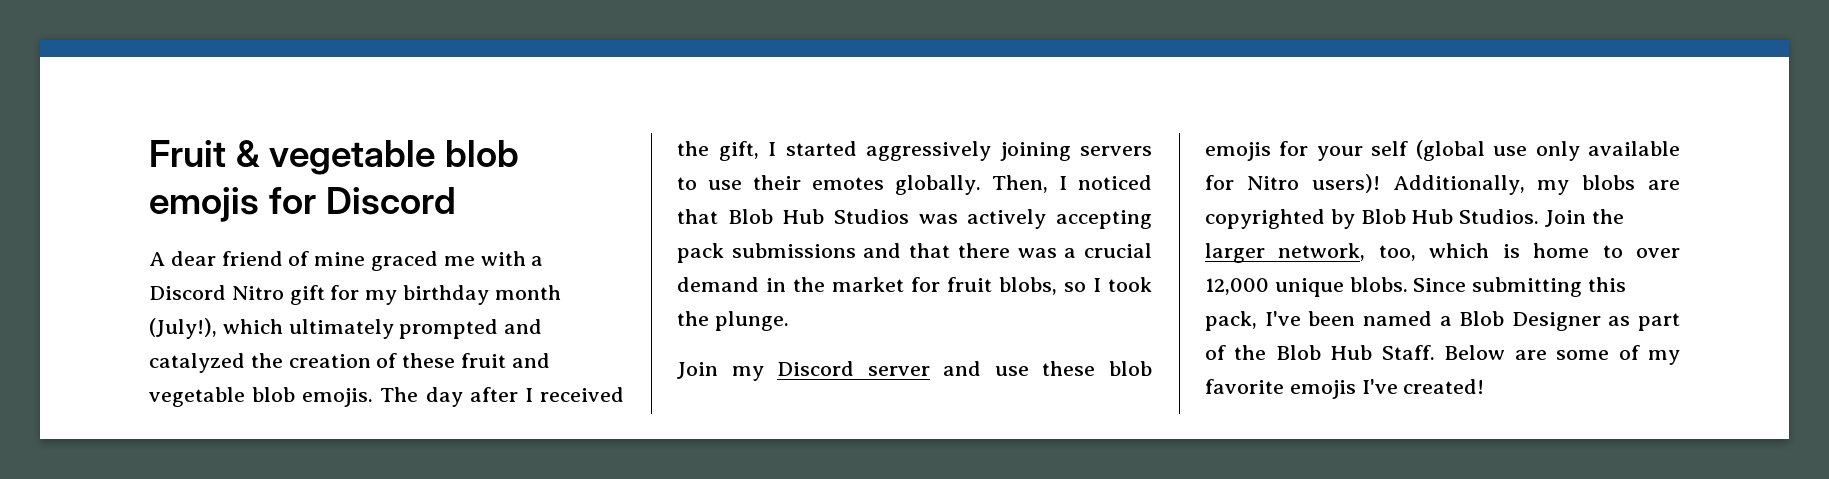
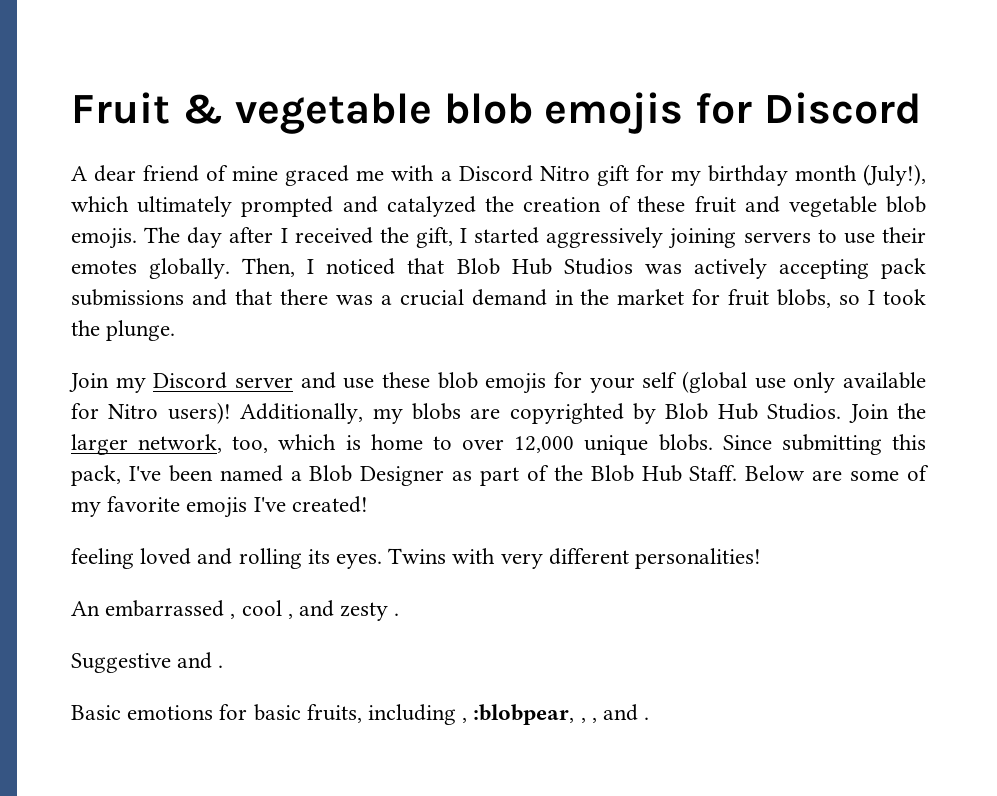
+ feeling loved and rolling its eyes. Twins with very different personalities!
+ An embarrassed , cool , and zesty .
+ Suggestive and .
+ Basic emotions for basic fruits, including , :blobpear, , , and .

